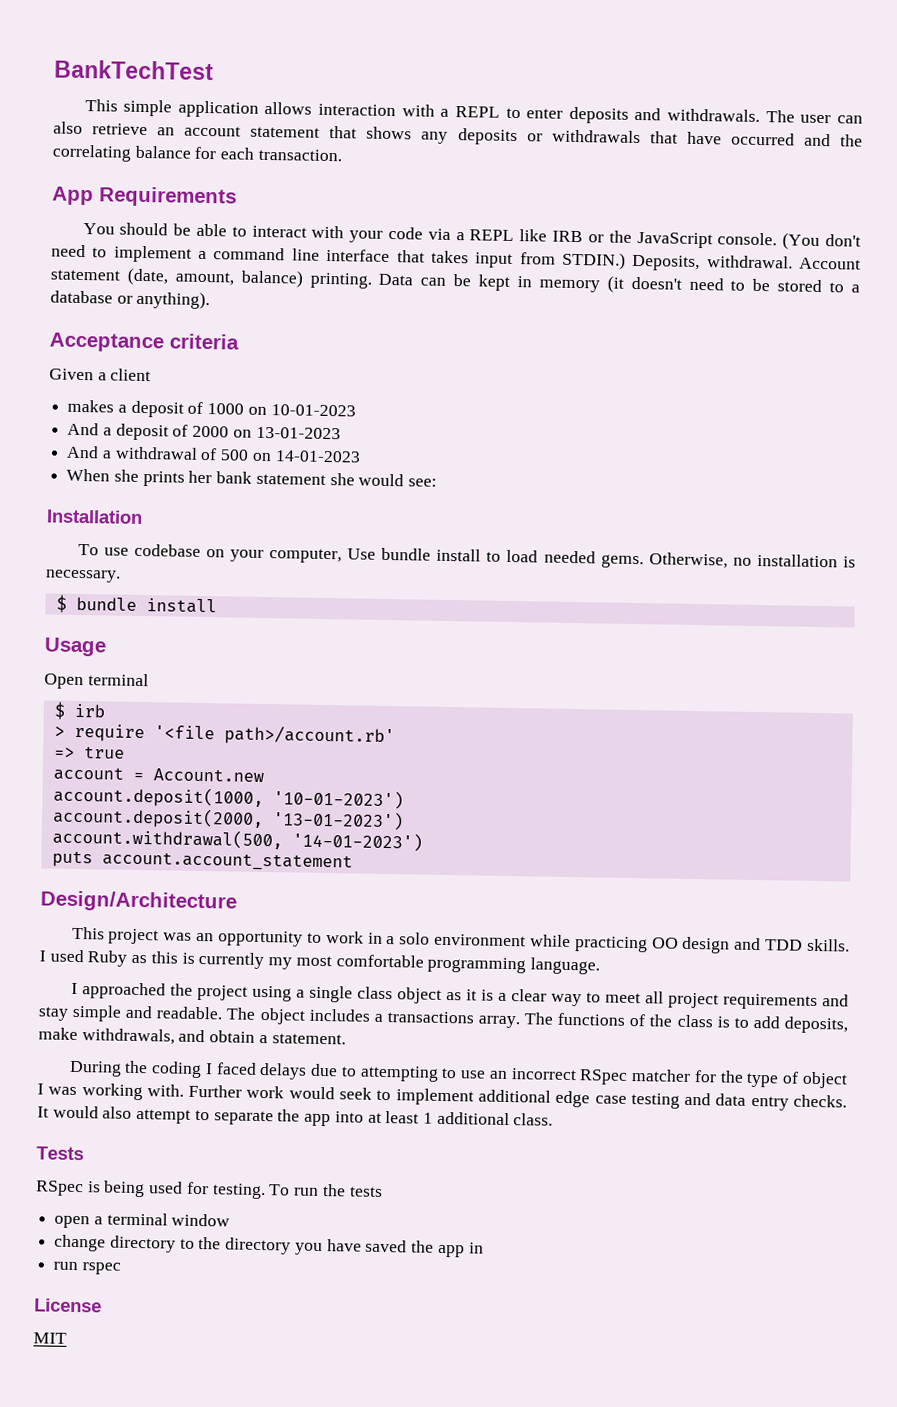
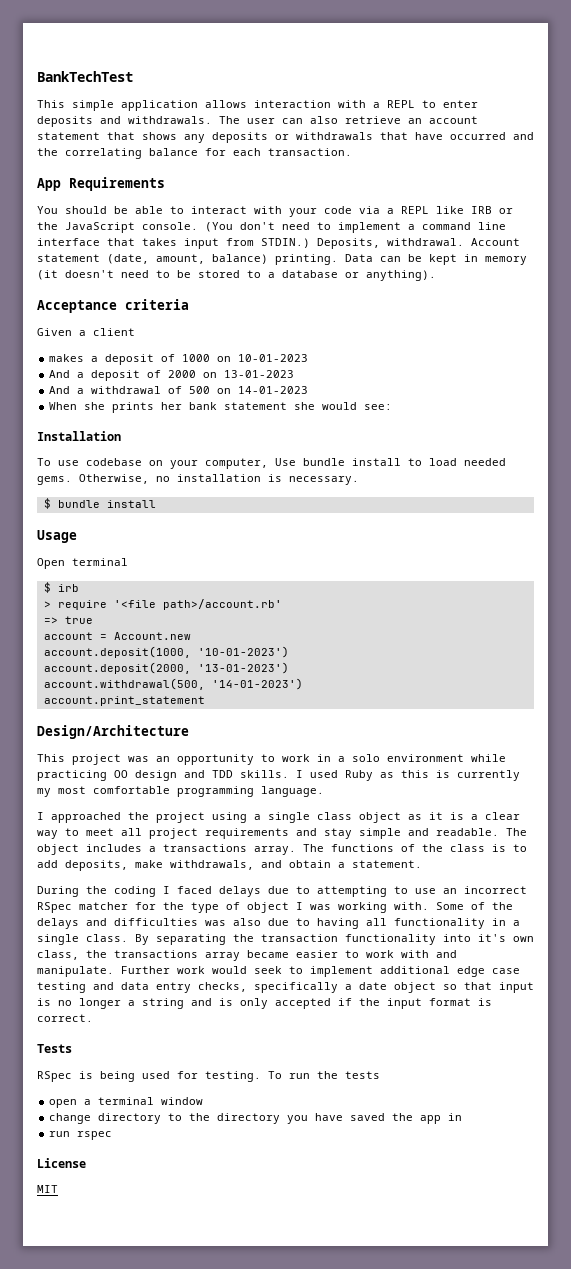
- puts account.account_statement
+ account.print_statement
+ Some of the delays and difficulties was also due to having all functionality in a single class. By separating the transaction functionality into it's own class, the transactions array became easier to work with and manipulate.
- Further work would seek to implement additional edge case testing and data entry checks. It would also attempt to separate the app into at least 1 additional class.
+ Further work would seek to implement additional edge case testing and data entry checks, specifically a date object so that input is no longer a string and is only accepted if the input format is correct.

